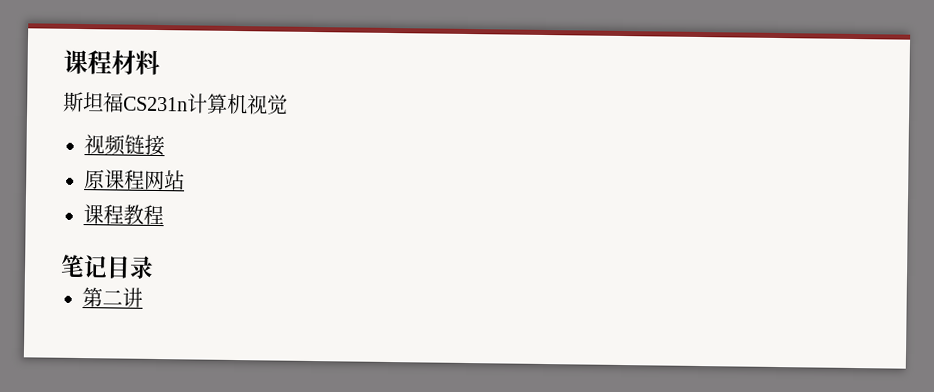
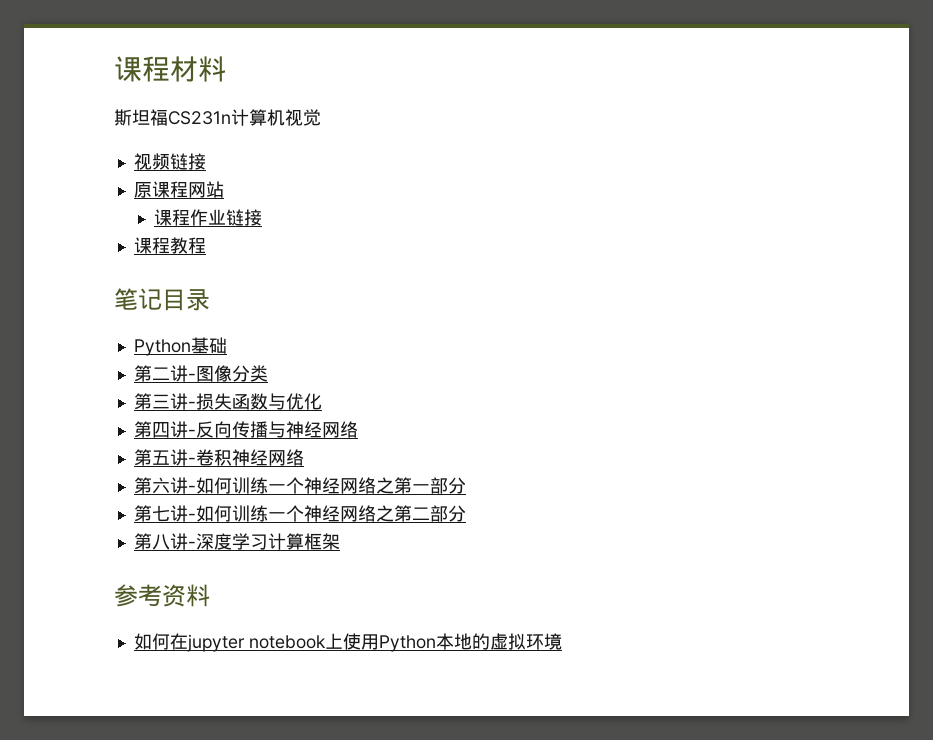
+ 课程作业链接
+ Python基础
- 第二讲
+ 第二讲-图像分类
+ 第三讲-损失函数与优化
+ 第四讲-反向传播与神经网络
+ 第五讲-卷积神经网络
+ 第六讲-如何训练一个神经网络之第一部分
+ 第七讲-如何训练一个神经网络之第二部分
+ 第八讲-深度学习计算框架
+ 参考资料
+ 如何在jupyter notebook上使用Python本地的虚拟环境

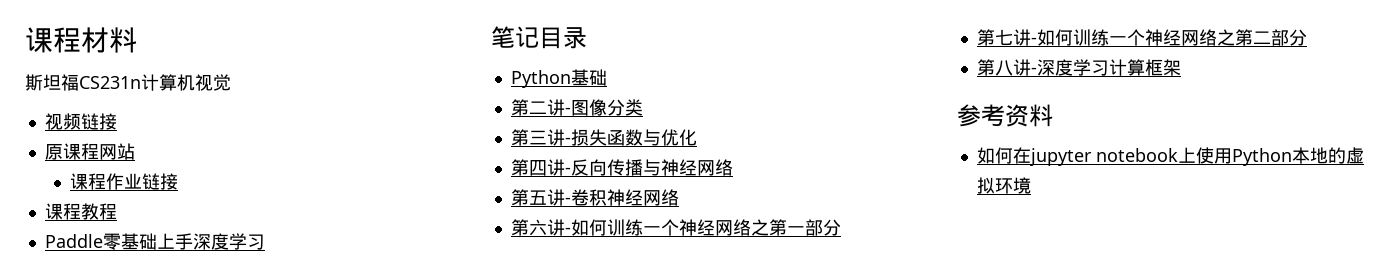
+ Paddle零基础上手深度学习

